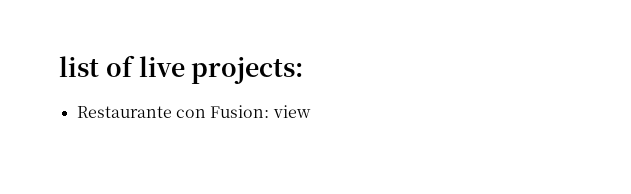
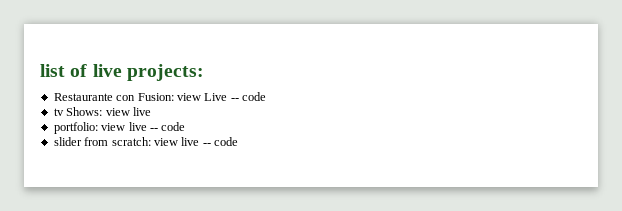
- Restaurante con Fusion: view
+ Restaurante con Fusion: view Live -- code
+ tv Shows: view live
+ portfolio: view live -- code
+ slider from scratch: view live -- code

